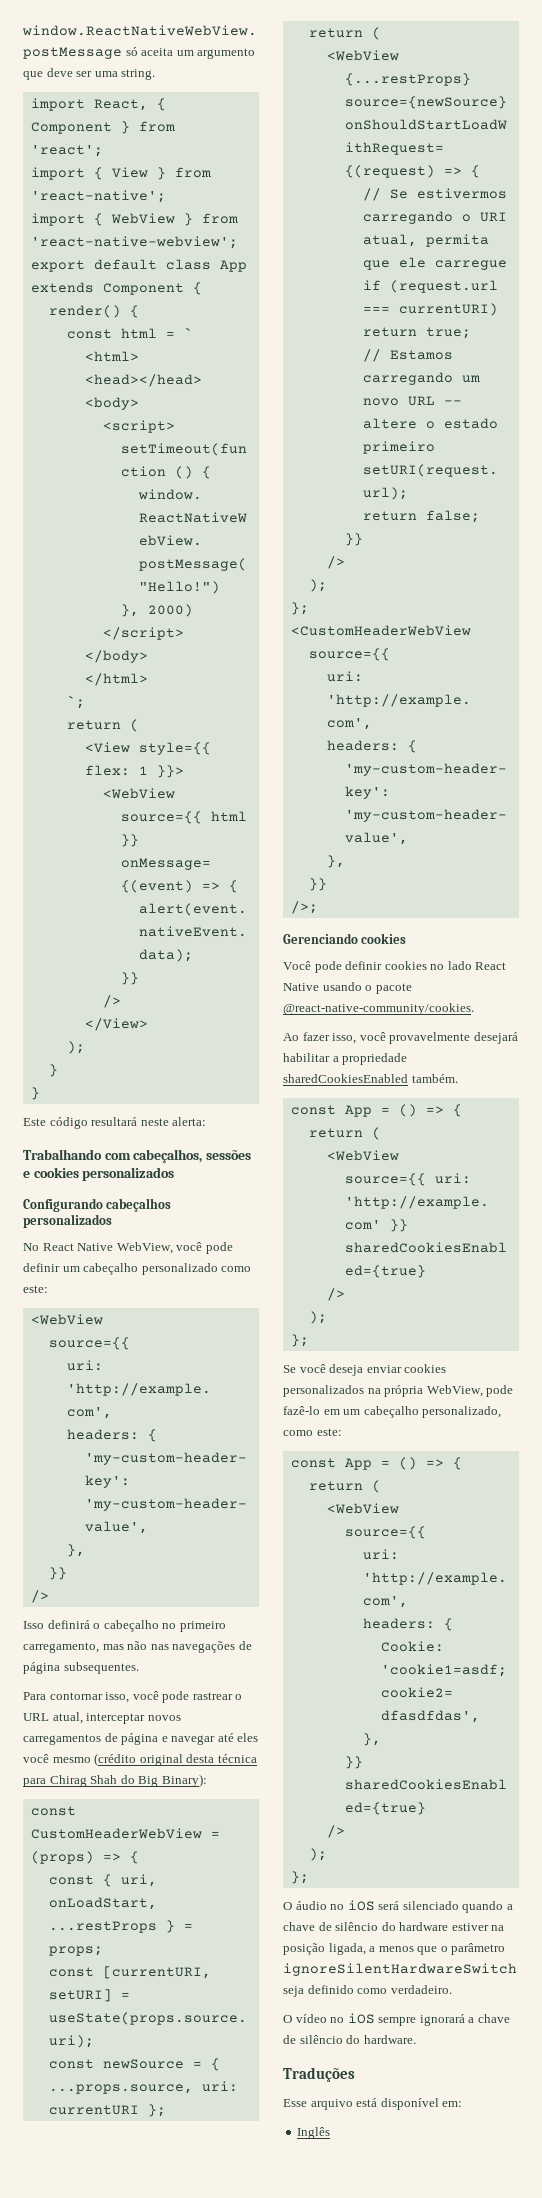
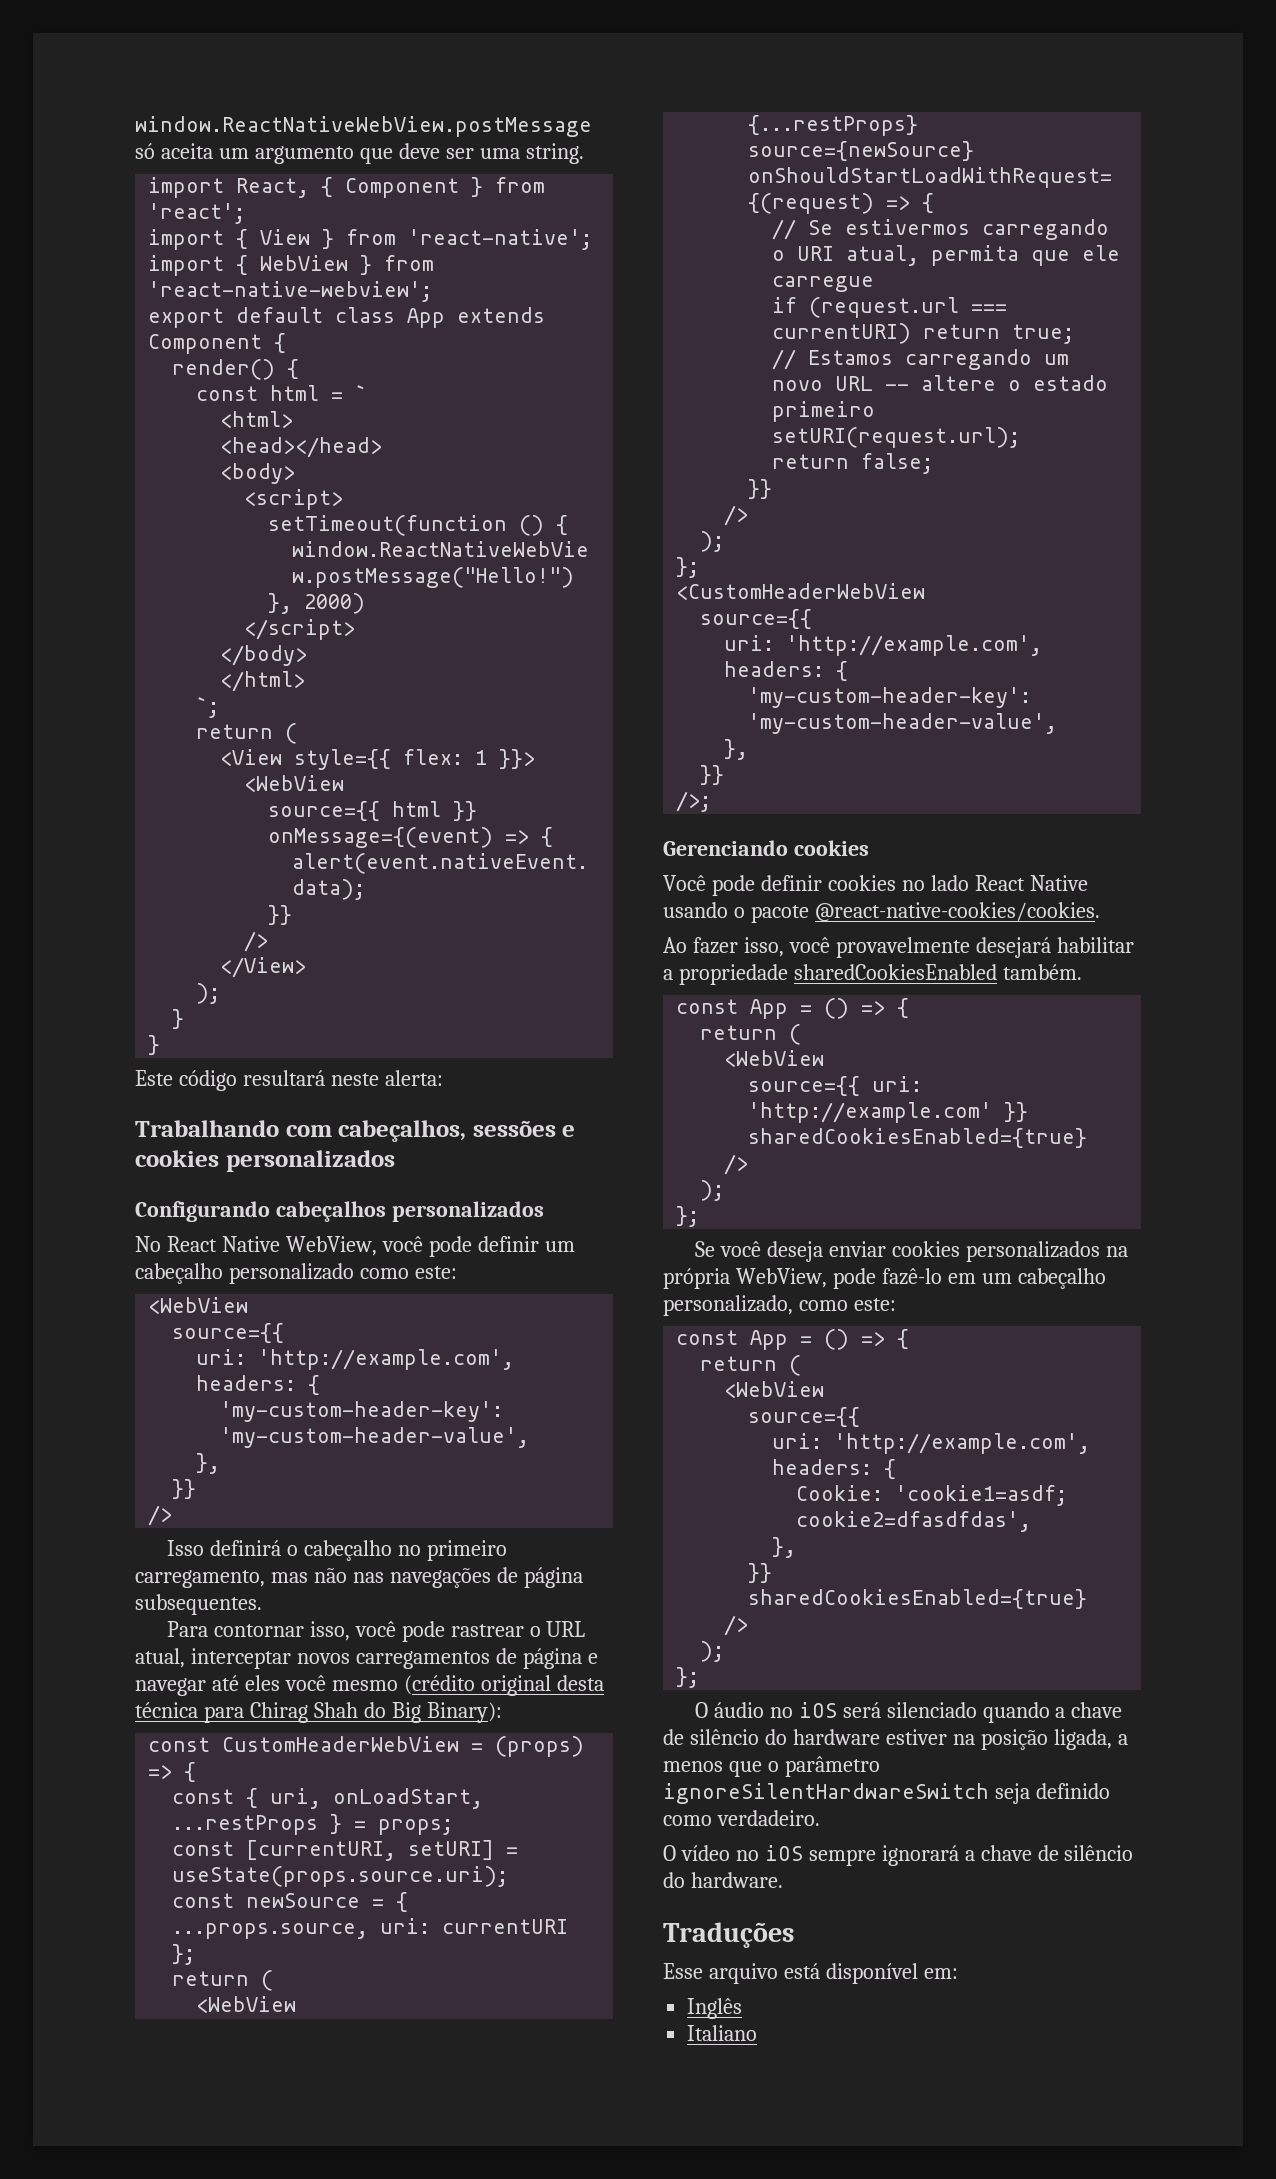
- Você pode definir cookies no lado React Native usando o pacote @react-native-community/cookies.
+ Você pode definir cookies no lado React Native usando o pacote @react-native-cookies/cookies.
+ Italiano

